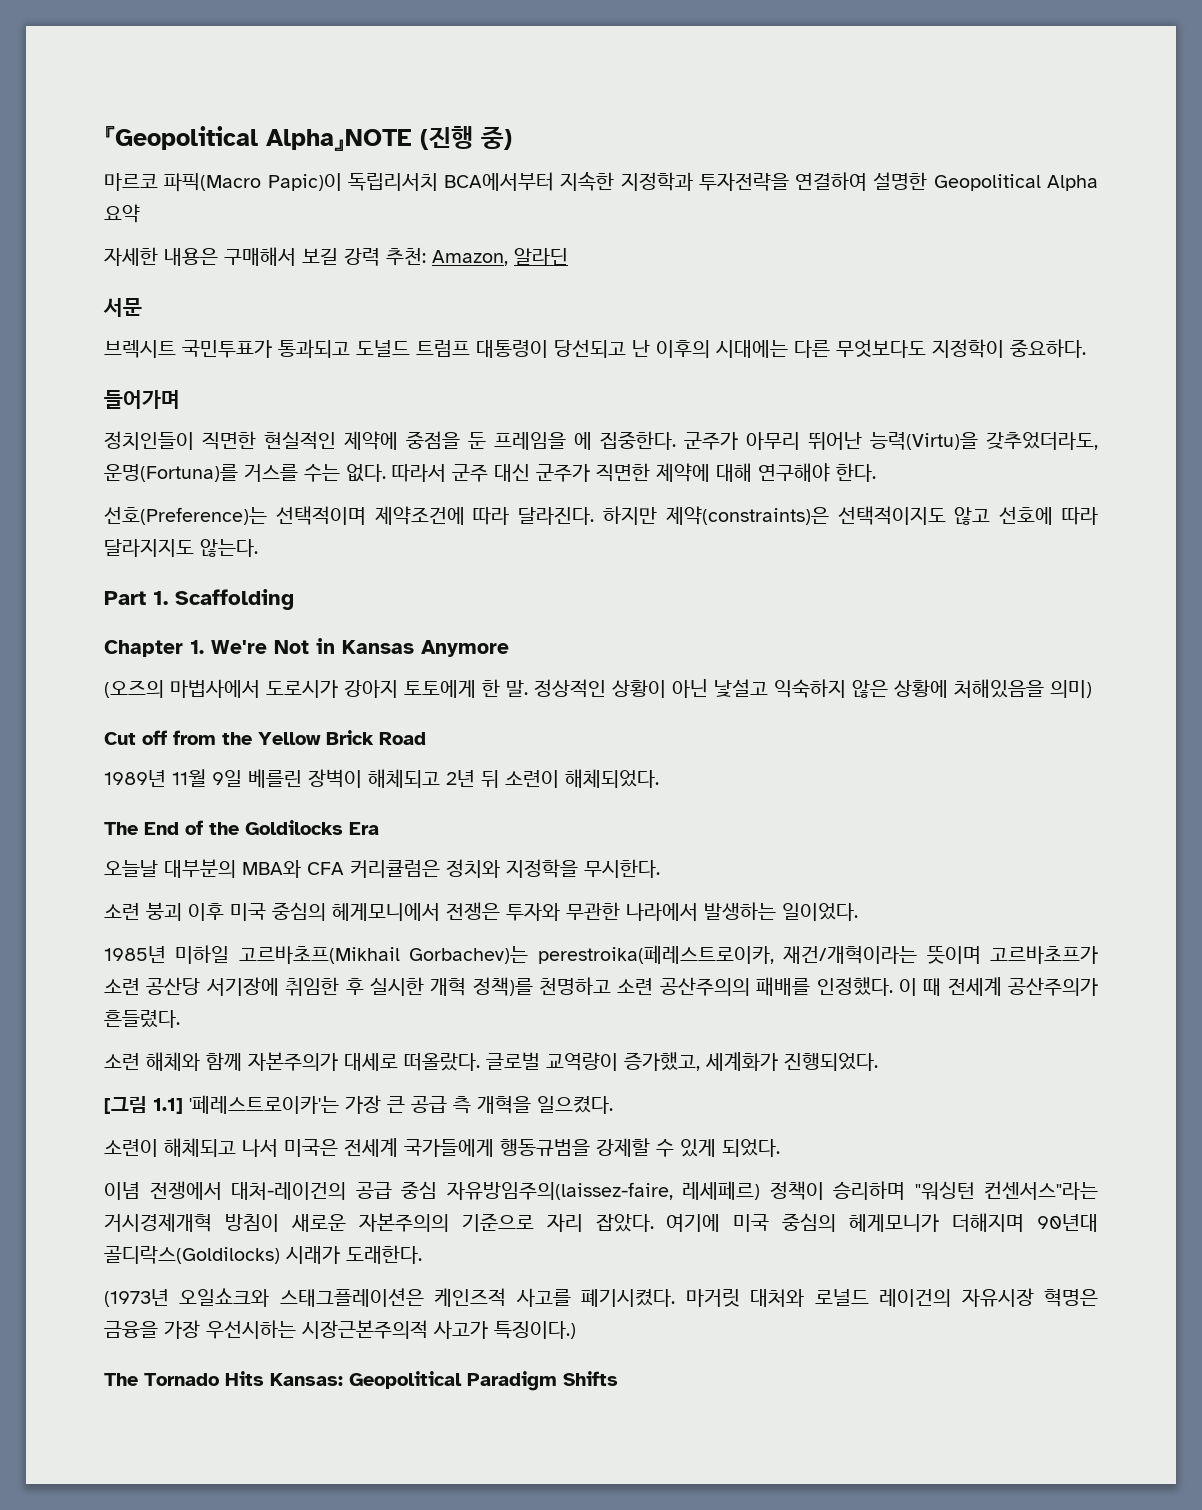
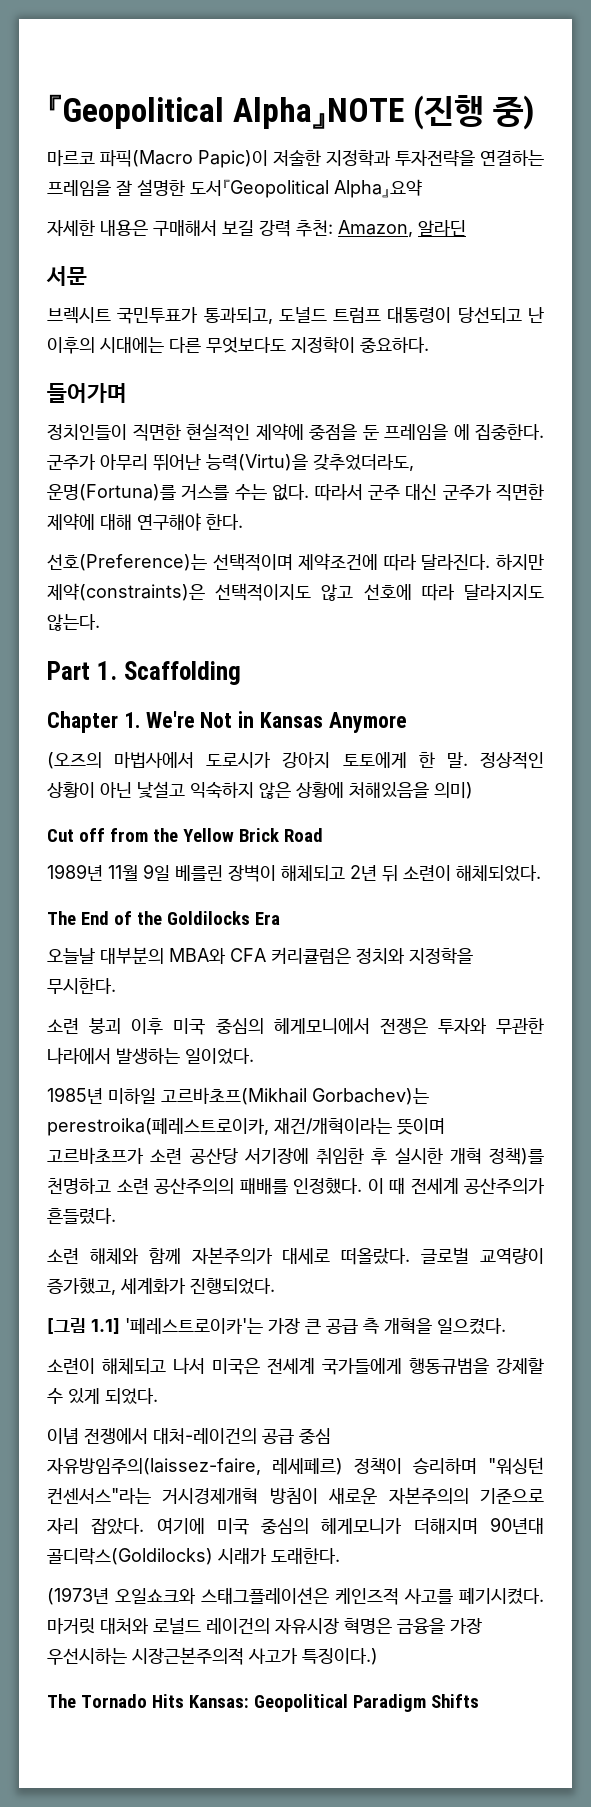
- 마르코 파픽(Macro Papic)이 독립리서치 BCA에서부터 지속한 지정학과 투자전략을 연결하여 설명한 Geopolitical Alpha 요약
+ 마르코 파픽(Macro Papic)이 저술한 지정학과 투자전략을 연결하는 프레임을 잘 설명한 도서『Geopolitical Alpha』요약
- 브렉시트 국민투표가 통과되고 도널드 트럼프 대통령이 당선되고 난 이후의 시대에는 다른 무엇보다도 지정학이 중요하다.
+ 브렉시트 국민투표가 통과되고, 도널드 트럼프 대통령이 당선되고 난 이후의 시대에는 다른 무엇보다도 지정학이 중요하다.

